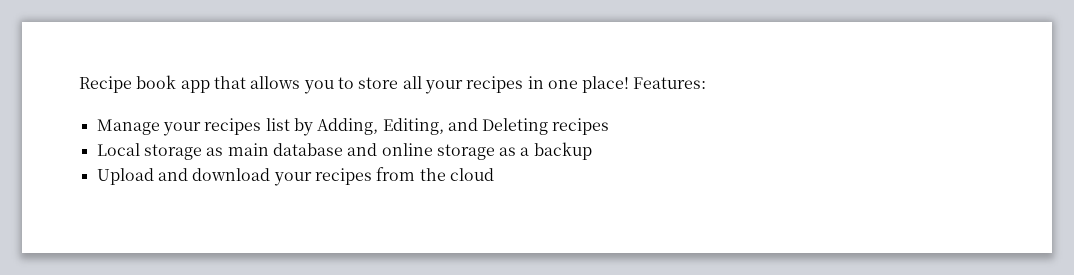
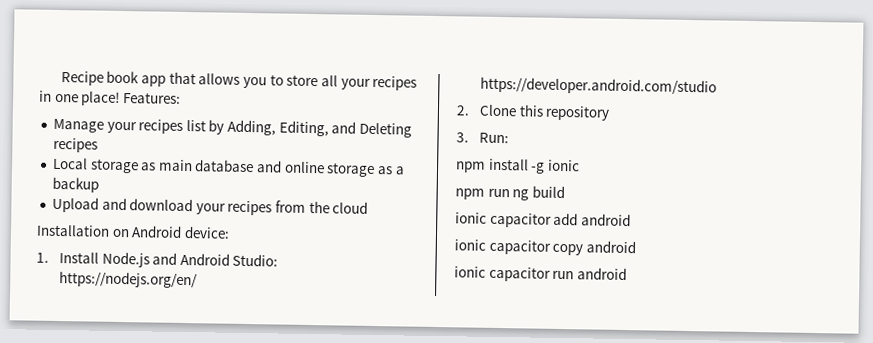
+ Installation on Android device:
+ 1. Install Node.js and Android Studio: https://nodejs.org/en/ https://developer.android.com/studio
+ 2. Clone this repository
+ 3. Run:
+ npm install -g ionic
+ npm run ng build
+ ionic capacitor add android
+ ionic capacitor copy android
+ ionic capacitor run android

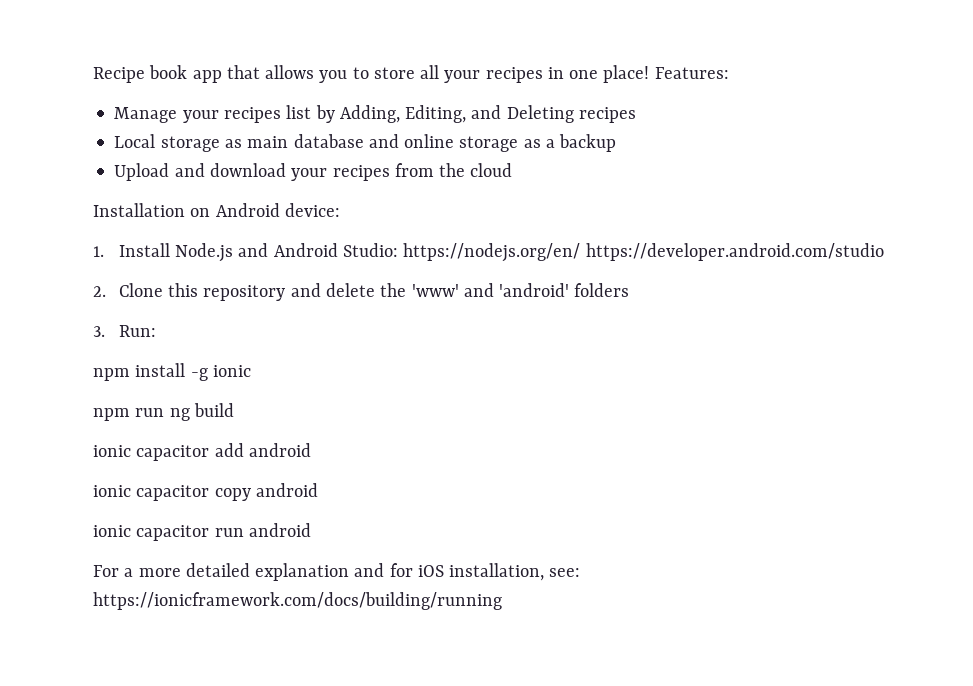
- 2. Clone this repository
+ 2. Clone this repository and delete the 'www' and 'android' folders
+ For a more detailed explanation and for iOS installation, see: https://ionicframework.com/docs/building/running

